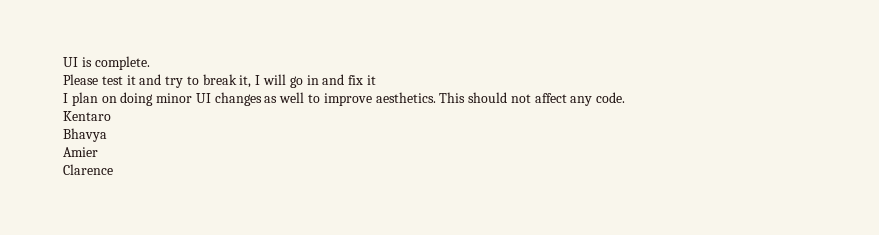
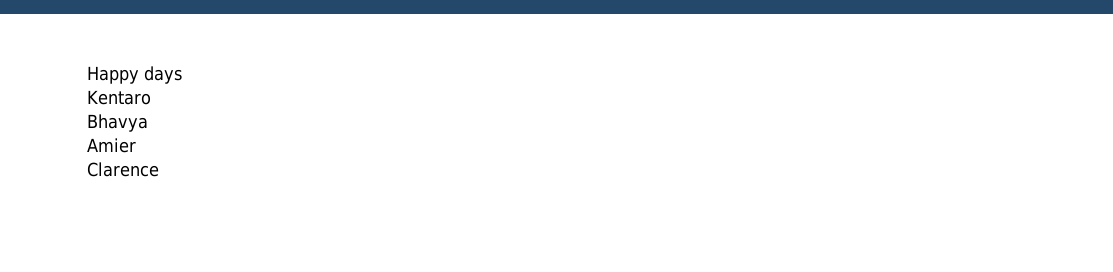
- UI is complete.
- Please test it and try to break it, I will go in and fix it
- I plan on doing minor UI changes as well to improve aesthetics. This should not affect any code.
+ Happy days

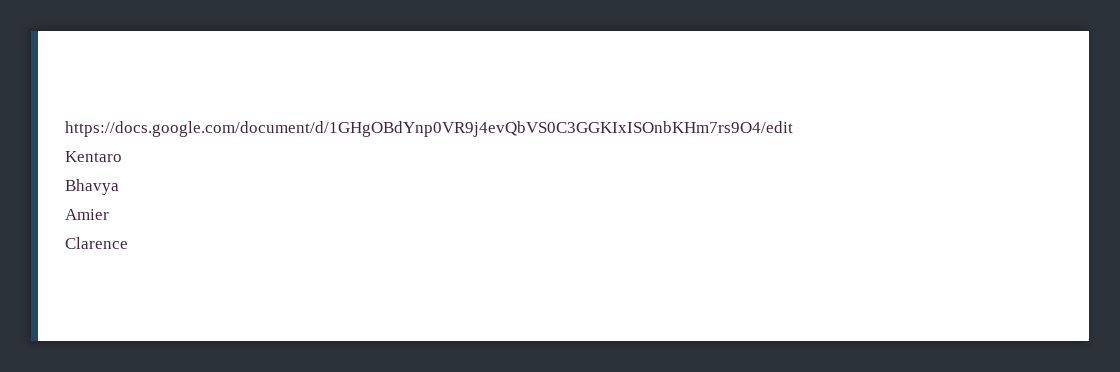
- Happy days
+ https://docs.google.com/document/d/1GHgOBdYnp0VR9j4evQbVS0C3GGKIxISOnbKHm7rs9O4/edit

